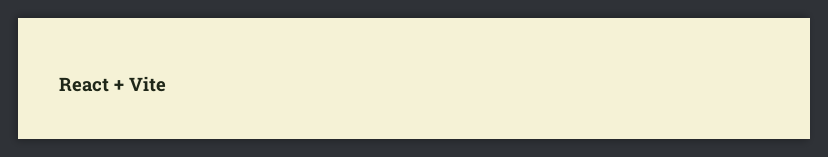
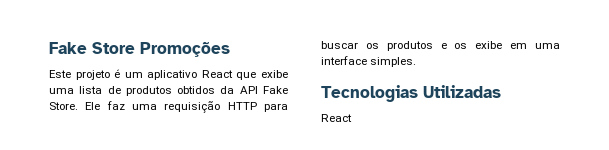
- React + Vite
+ Fake Store Promoções
+ Este projeto é um aplicativo React que exibe uma lista de produtos obtidos da API Fake Store. Ele faz uma requisição HTTP para buscar os produtos e os exibe em uma interface simples.
+ Tecnologias Utilizadas
+ React

